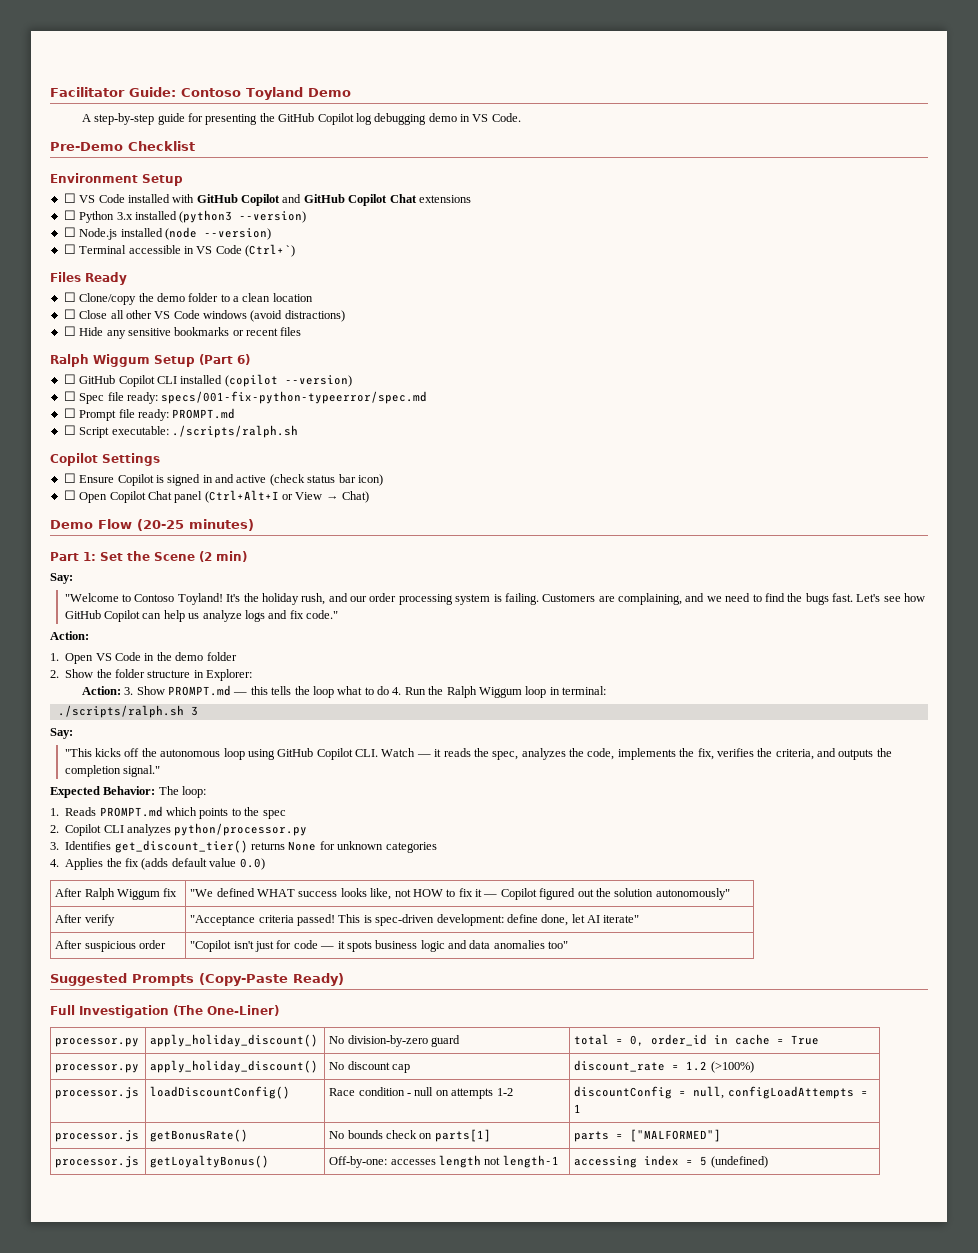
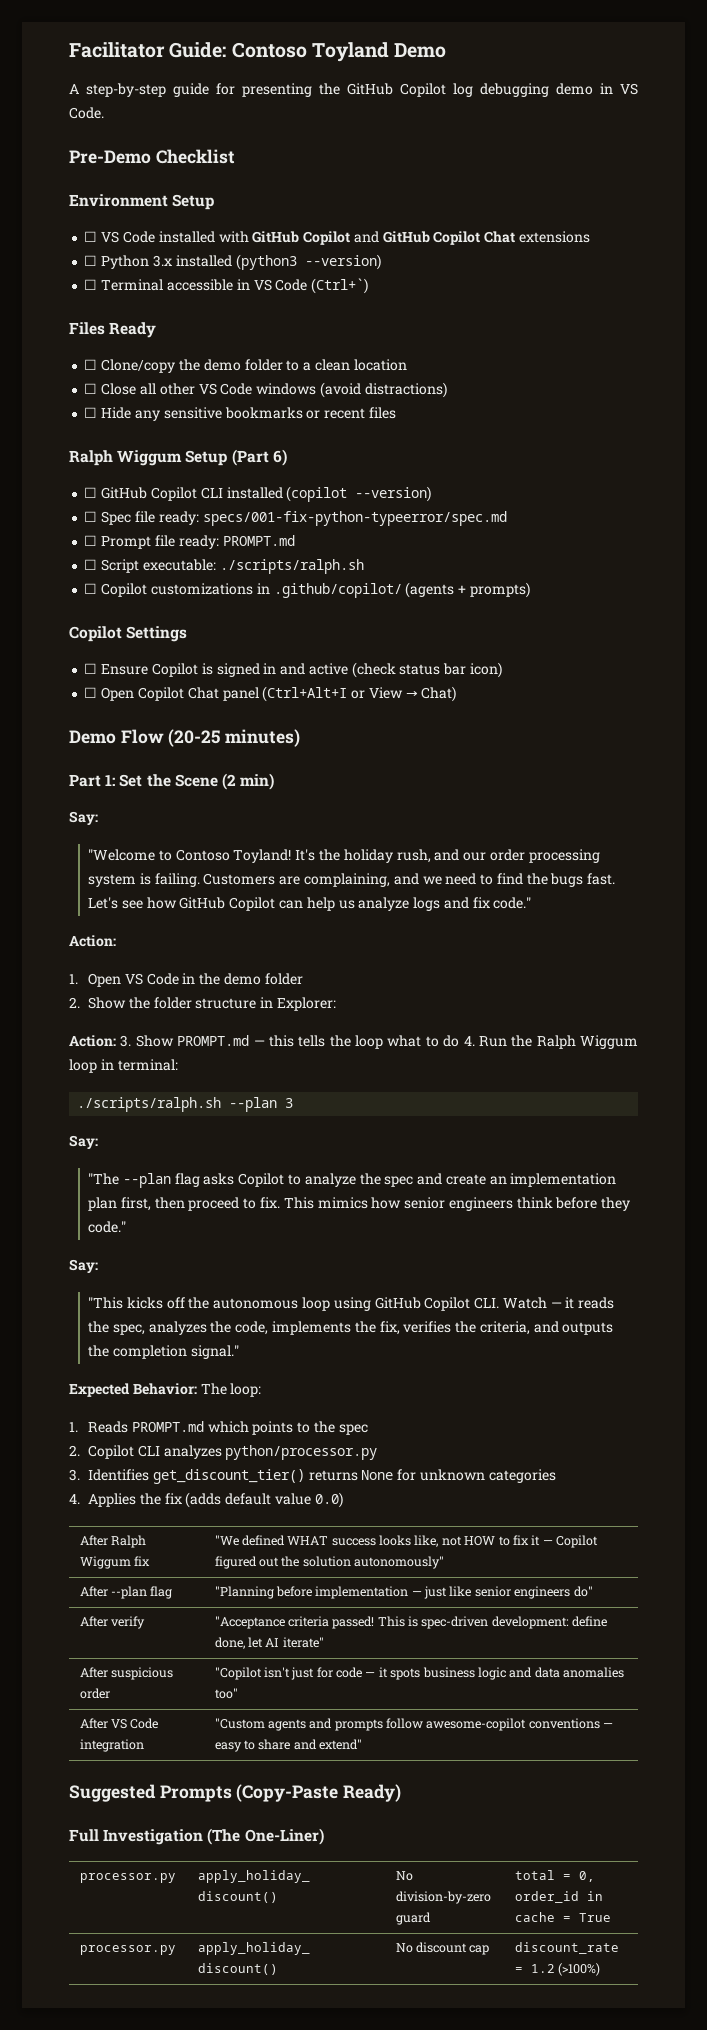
- ☐ Node.js installed (node --version)
+ ☐ Copilot customizations in .github/copilot/ (agents + prompts)
- ./scripts/ralph.sh 3
+ ./scripts/ralph.sh --plan 3
+ "The --plan flag asks Copilot to analyze the spec and create an implementation plan first, then proceed to fix. This mimics how senior engineers think before they code."
+ Say:
+ After --plan flag | "Planning before implementation — just like senior engineers do"
+ After VS Code integration | "Custom agents and prompts follow awesome-copilot conventions — easy to share and extend"
- processor.js | loadDiscountConfig() | Race condition - null on attempts 1-2 | discountConfig = null, configLoadAttempts = 1
- processor.js | getBonusRate() | No bounds check on parts[1] | parts = ["MALFORMED"]
- processor.js | getLoyaltyBonus() | Off-by-one: accesses length not length-1 | accessing index = 5 (undefined)

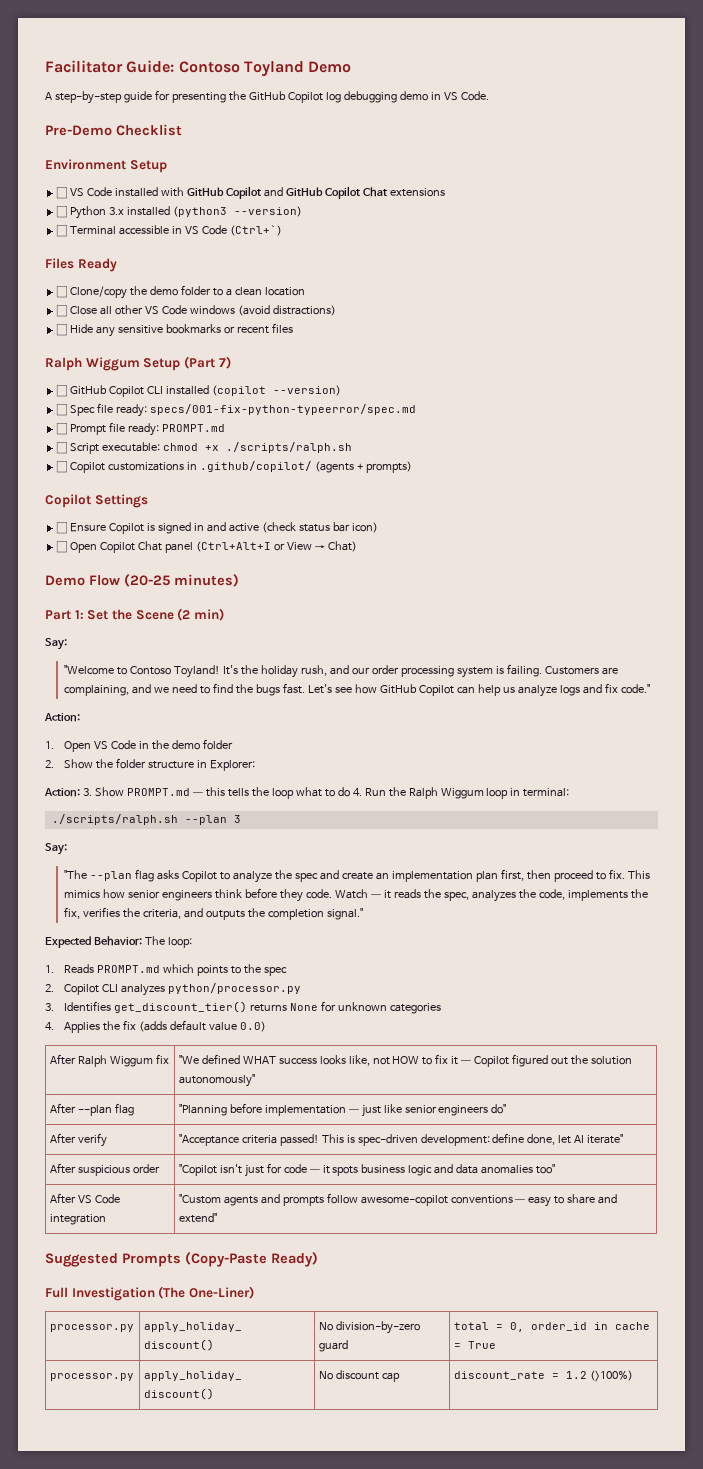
- Ralph Wiggum Setup (Part 6)
+ Ralph Wiggum Setup (Part 7)
- ☐ Script executable: ./scripts/ralph.sh
+ ☐ Script executable: chmod +x ./scripts/ralph.sh
- This mimics how senior engineers think before they code."
- Say:
- "This kicks off the autonomous loop using GitHub Copilot CLI. Watch — it reads the spec, analyzes the code, implements the fix, verifies the criteria, and outputs the completion signal."
+ This mimics how senior engineers think before they code. Watch — it reads the spec, analyzes the code, implements the fix, verifies the criteria, and outputs the completion signal."

